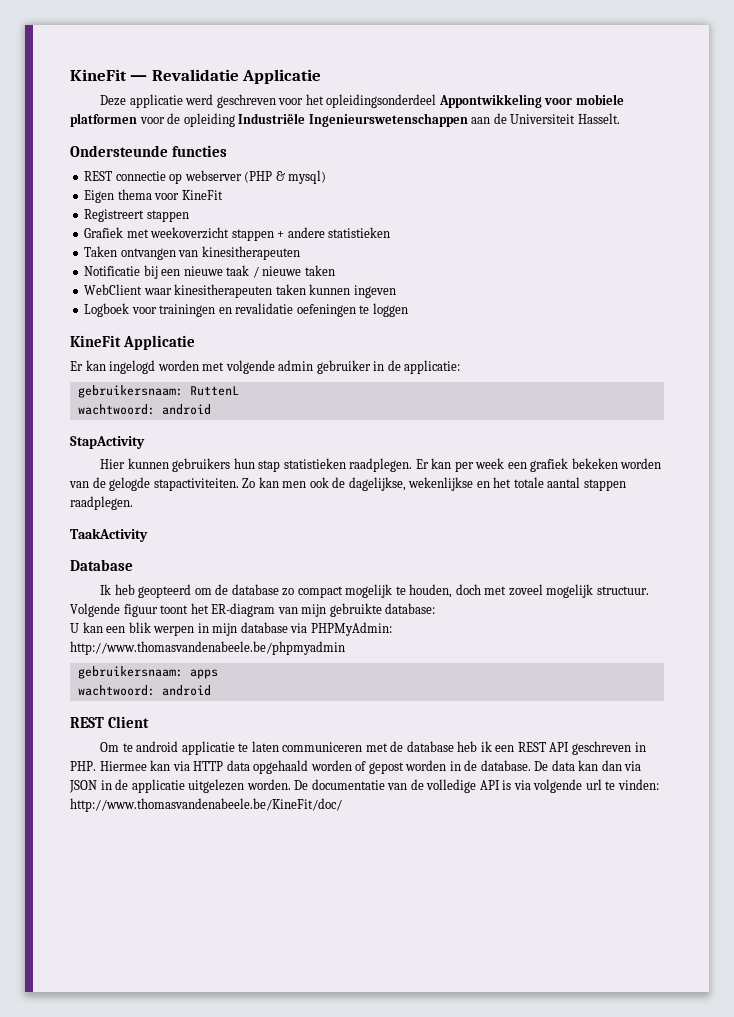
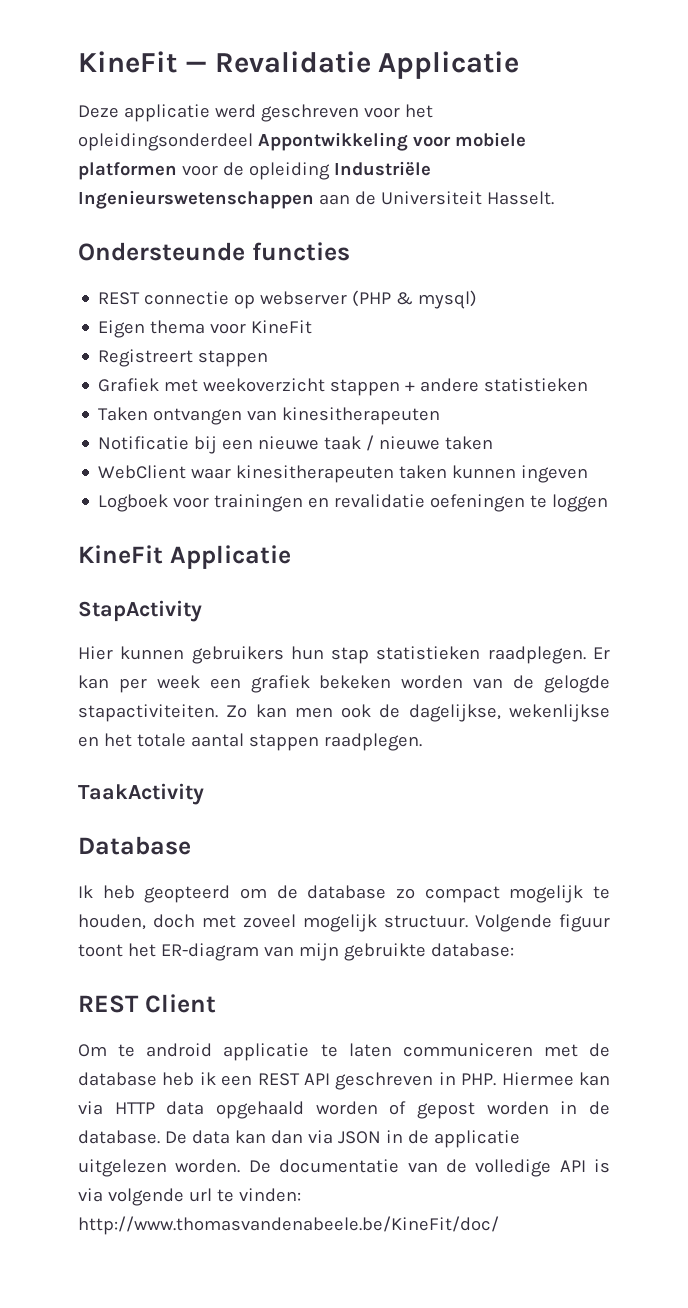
- Er kan ingelogd worden met volgende admin gebruiker in de applicatie:
- gebruikersnaam: RuttenL
- wachtwoord: android
- U kan een blik werpen in mijn database via PHPMyAdmin: http://www.thomasvandenabeele.be/phpmyadmin
- gebruikersnaam: apps
- wachtwoord: android

